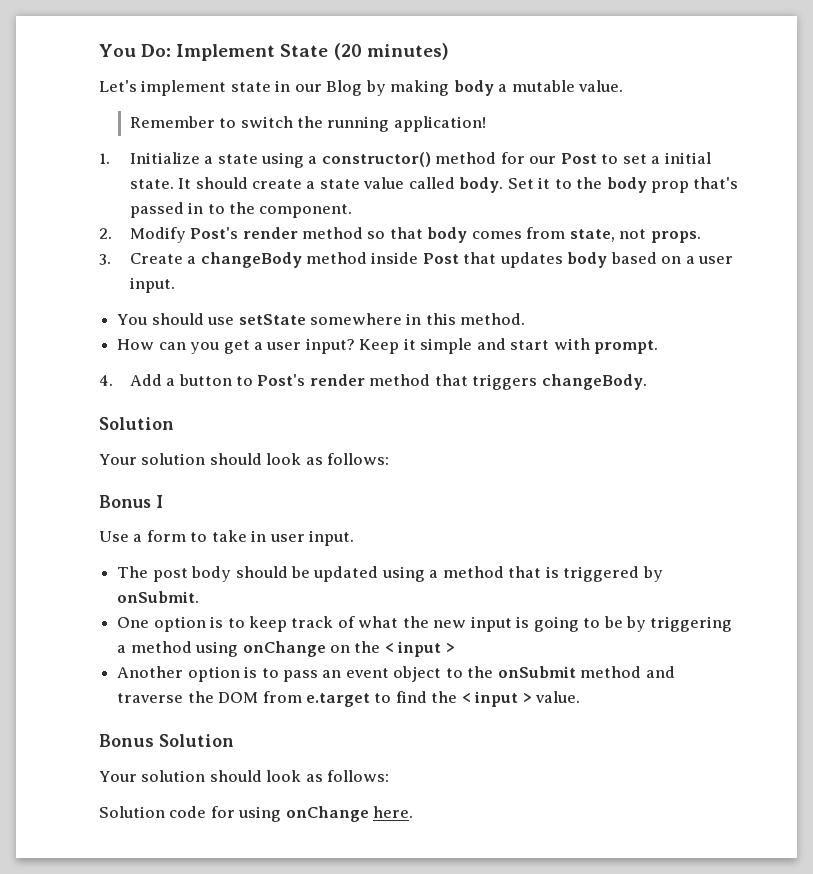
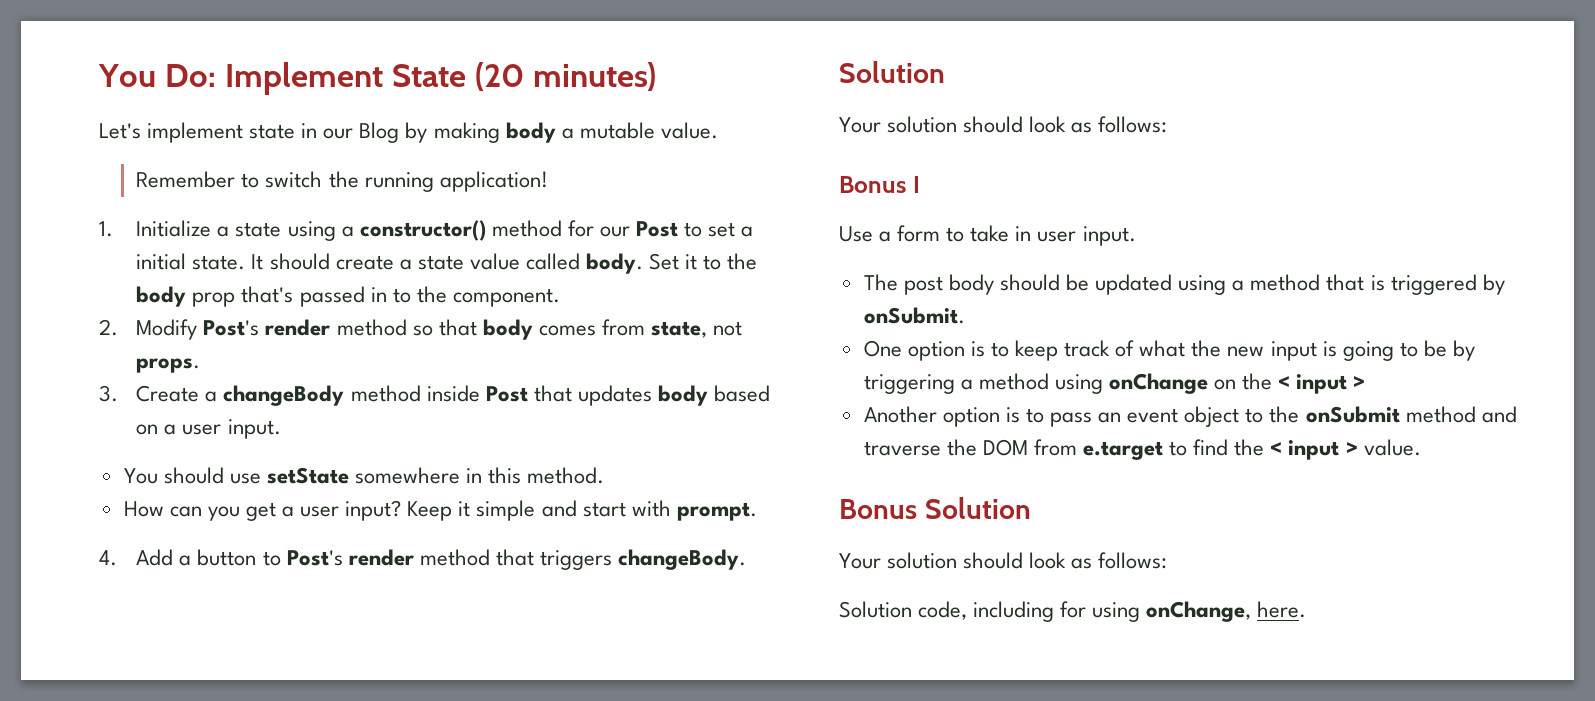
- Solution code for using onChange here.
+ Solution code, including for using onChange, here.

